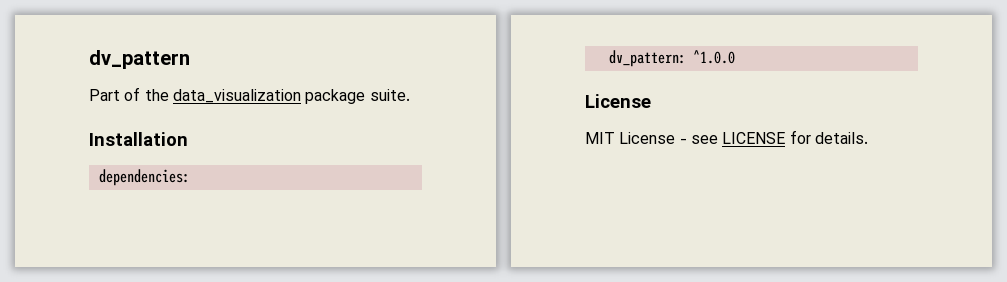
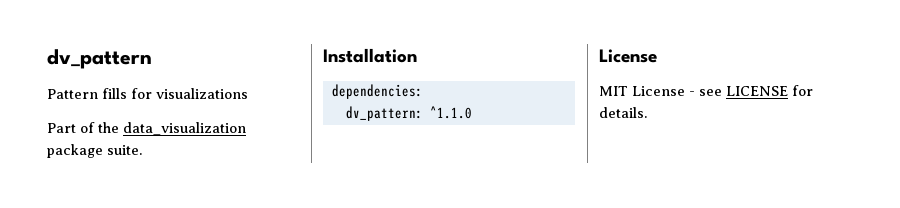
+ Pattern fills for visualizations
- dv_pattern: ^1.0.0
+ dv_pattern: ^1.1.0

